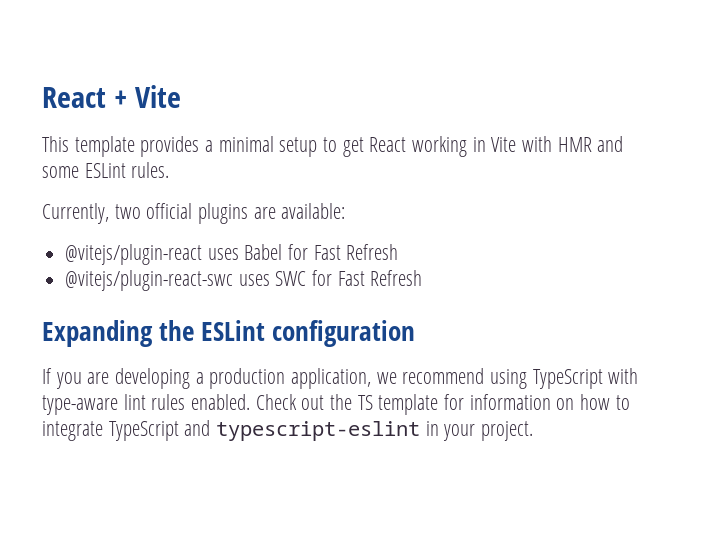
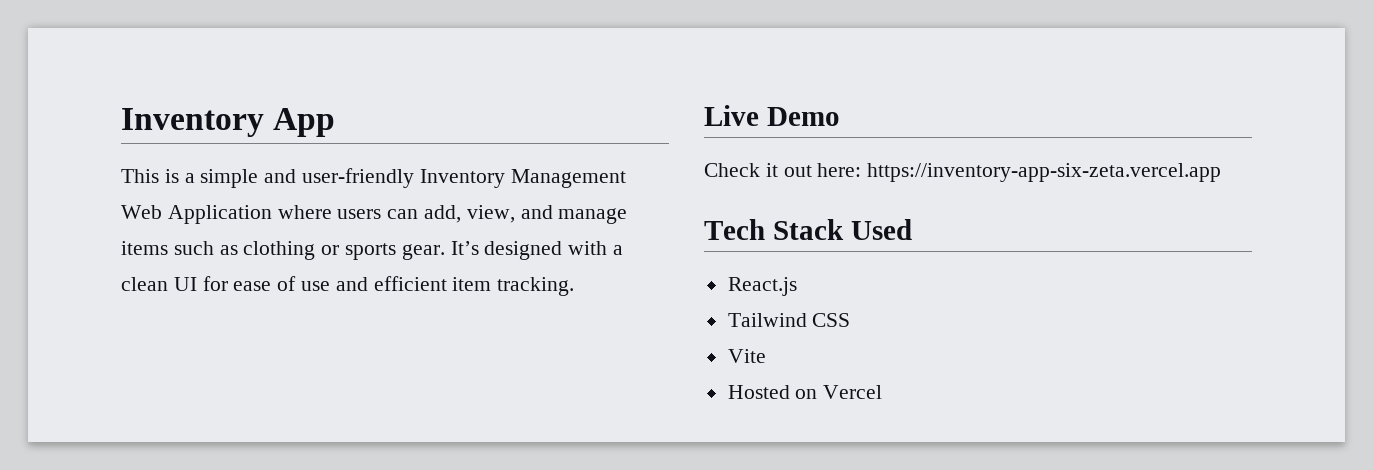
- React + Vite
- This template provides a minimal setup to get React working in Vite with HMR and some ESLint rules.
- Currently, two official plugins are available:
- @vitejs/plugin-react uses Babel for Fast Refresh
- @vitejs/plugin-react-swc uses SWC for Fast Refresh
- Expanding the ESLint configuration
- If you are developing a production application, we recommend using TypeScript with type-aware lint rules enabled. Check out the TS template for information on how to integrate TypeScript and typescript-eslint in your project.
+ Inventory App
+ This is a simple and user-friendly Inventory Management Web Application where users can add, view, and manage items such as clothing or sports gear. It’s designed with a clean UI for ease of use and efficient item tracking.
+ Live Demo
+ Check it out here: https://inventory-app-six-zeta.vercel.app
+ Tech Stack Used
+ React.js
+ Tailwind CSS
+ Vite
+ Hosted on Vercel

